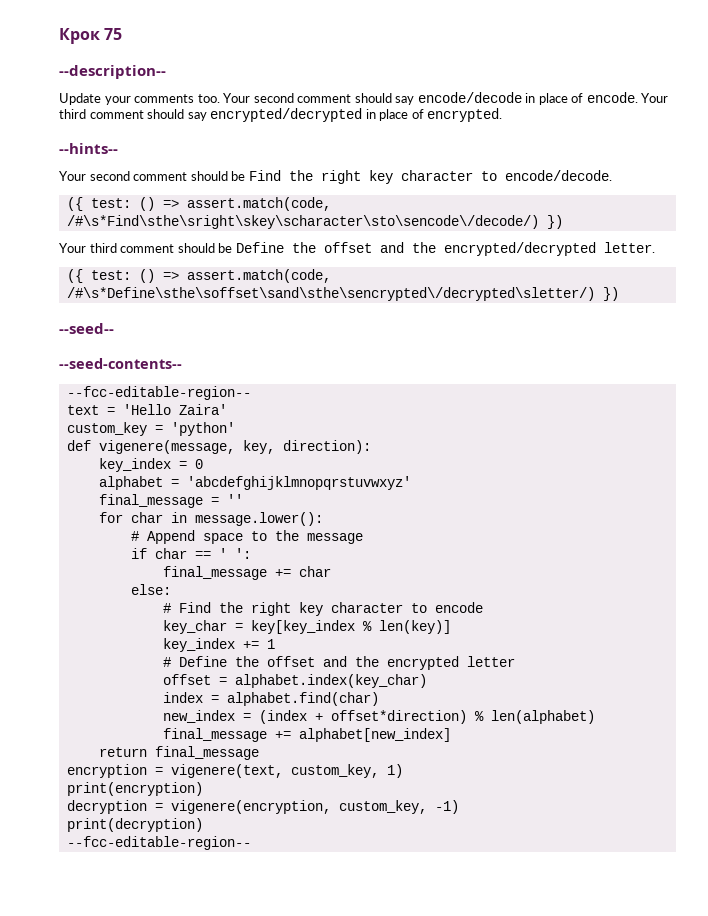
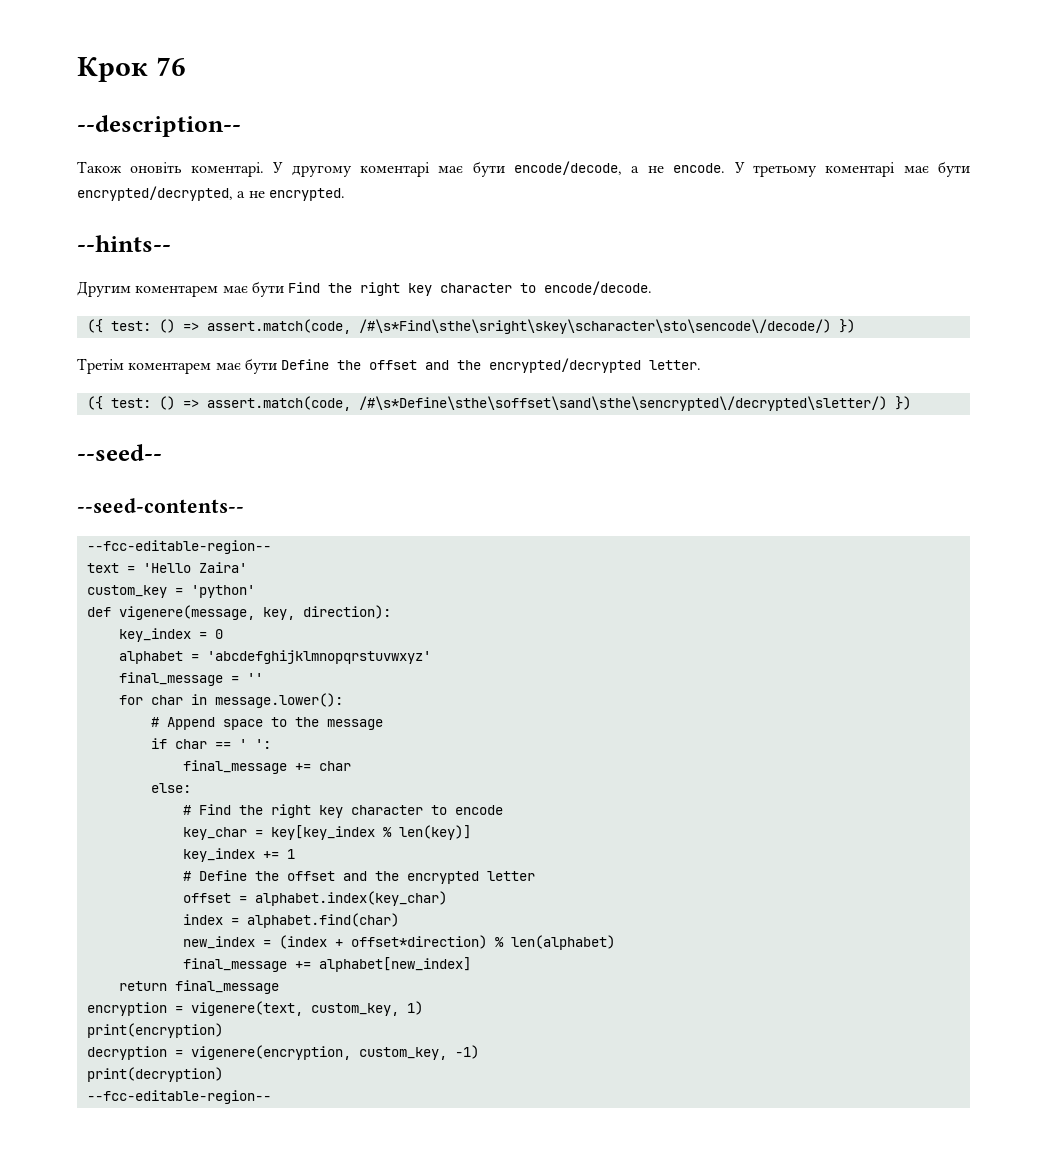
- Крок 75
+ Крок 76
- Update your comments too. Your second comment should say encode/decode in place of encode. Your third comment should say encrypted/decrypted in place of encrypted.
+ Також оновіть коментарі. У другому коментарі має бути encode/decode, а не encode. У третьому коментарі має бути encrypted/decrypted, а не encrypted.
  --hints--
- Your second comment should be Find the right key character to encode/decode.
+ Другим коментарем має бути Find the right key character to encode/decode.
- Your third comment should be Define the offset and the encrypted/decrypted letter.
+ Третім коментарем має бути Define the offset and the encrypted/decrypted letter.

